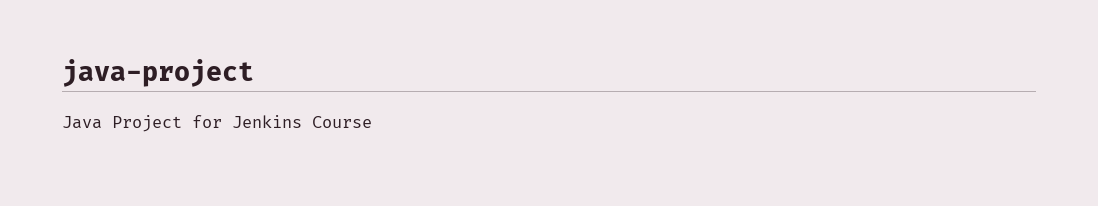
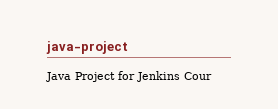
- Java Project for Jenkins Course
+ Java Project for Jenkins Cour

